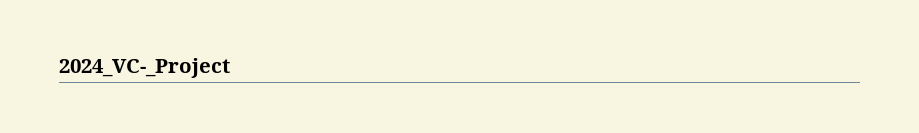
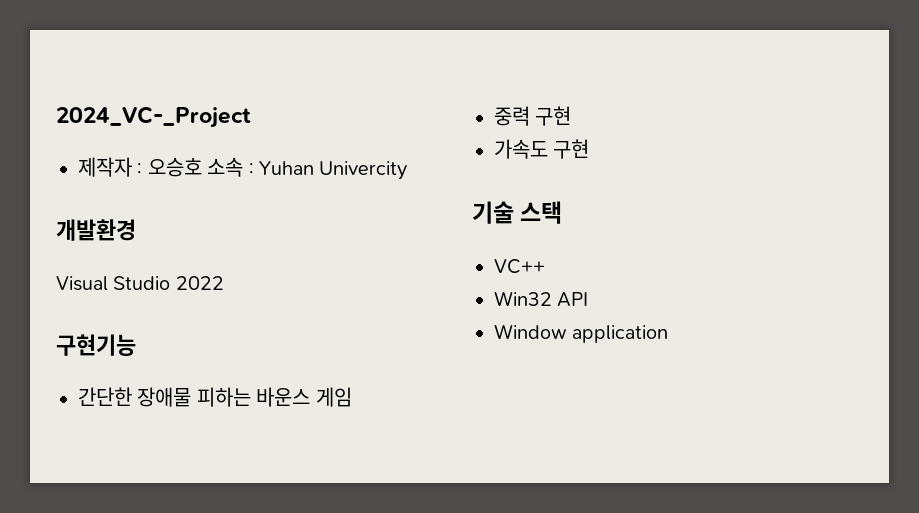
+ 제작자 : 오승호 소속 : Yuhan Univercity
+ 개발환경
+ Visual Studio 2022
+ 구현기능
+ 간단한 장애물 피하는 바운스 게임
+ 중력 구현
+ 가속도 구현
+ 기술 스택
+ VC++
+ Win32 API
+ Window application

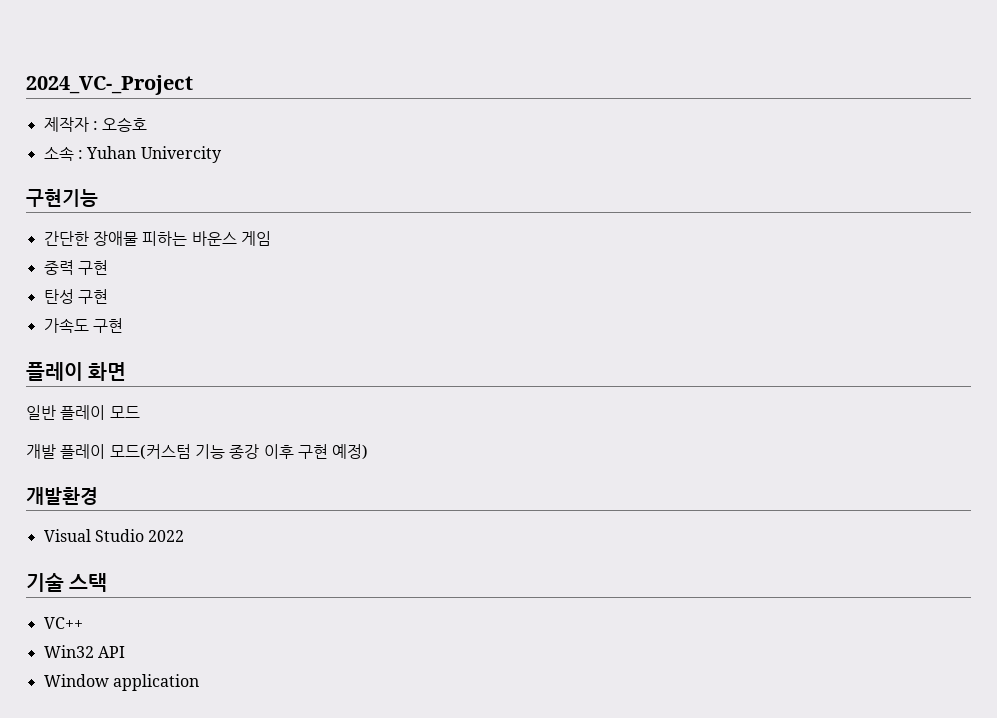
- 제작자 : 오승호 소속 : Yuhan Univercity
+ 제작자 : 오승호
+ 소속 : Yuhan Univercity
- 개발환경
- Visual Studio 2022
+ 탄성 구현
+ 플레이 화면
+ 일반 플레이 모드
+ 개발 플레이 모드(커스텀 기능 종강 이후 구현 예정)
+ 개발환경
+ Visual Studio 2022

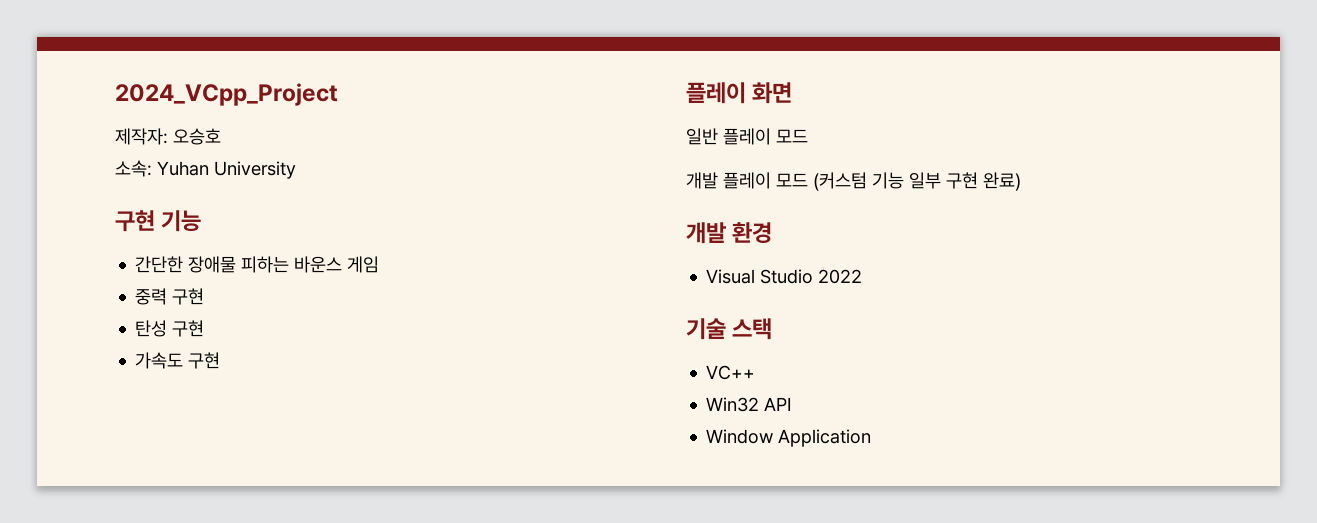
- 2024_VC-_Project
- 제작자 : 오승호
- 소속 : Yuhan Univercity
- 구현기능
+ 2024_VCpp_Project
+ 제작자: 오승호
+ 소속: Yuhan University
+ 구현 기능
- 개발 플레이 모드(커스텀 기능 종강 이후 구현 예정)
- 개발환경
+ 개발 플레이 모드 (커스텀 기능 일부 구현 완료)
+ 개발 환경
- Window application
+ Window Application

